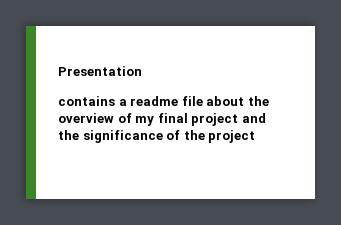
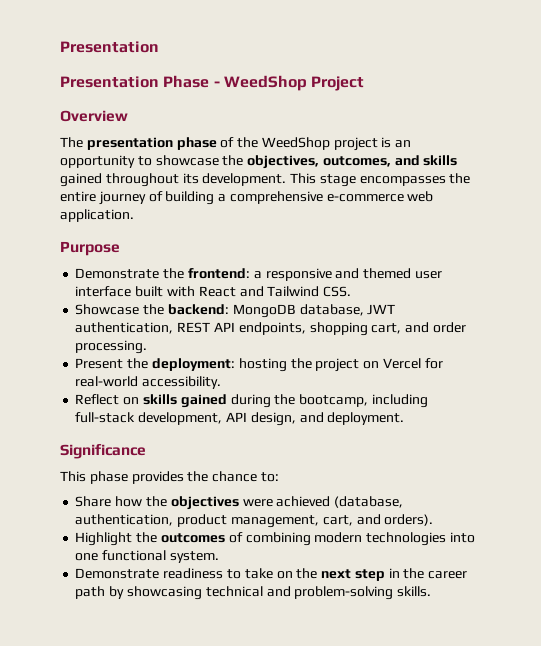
- contains a readme file about the overview of my final project and the significance of the project
+ Presentation Phase - WeedShop Project
+ Overview
+ The presentation phase of the WeedShop project is an opportunity to showcase the objectives, outcomes, and skills gained throughout its development. This stage encompasses the entire journey of building a comprehensive e-commerce web application.
+ Purpose
+ Demonstrate the frontend: a responsive and themed user interface built with React and Tailwind CSS.
+ Showcase the backend: MongoDB database, JWT authentication, REST API endpoints, shopping cart, and order processing.
+ Present the deployment: hosting the project on Vercel for real-world accessibility.
+ Reflect on skills gained during the bootcamp, including full-stack development, API design, and deployment.
+ Significance
+ This phase provides the chance to:
+ Share how the objectives were achieved (database, authentication, product management, cart, and orders).
+ Highlight the outcomes of combining modern technologies into one functional system.
+ Demonstrate readiness to take on the next step in the career path by showcasing technical and problem-solving skills.

